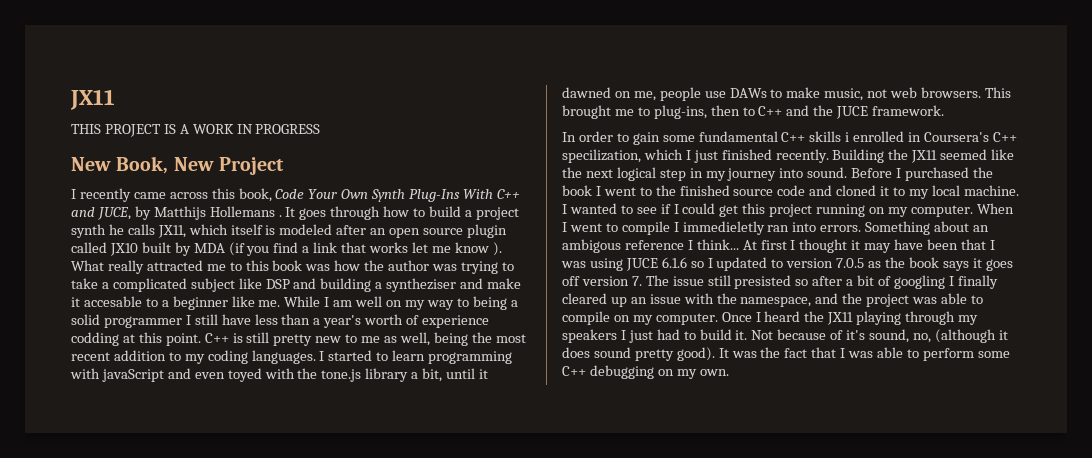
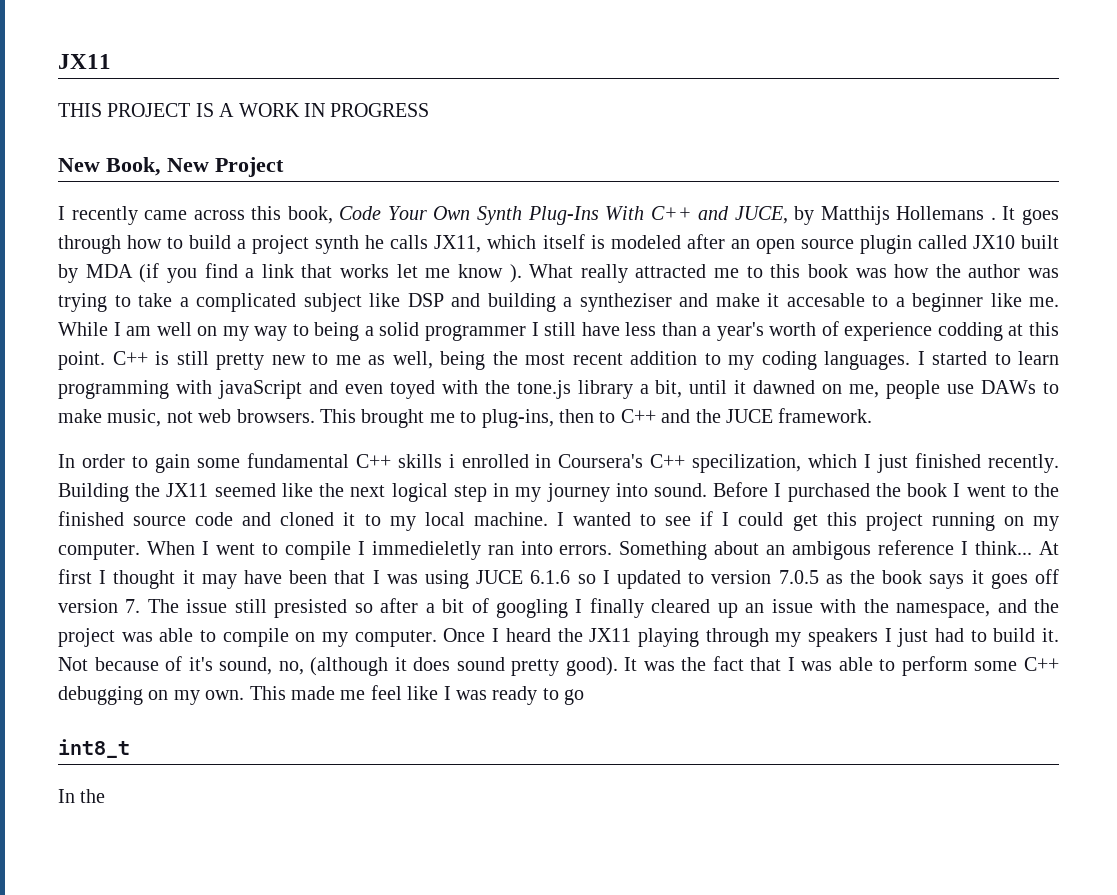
+ This made me feel like I was ready to go
+ int8_t
+ In the

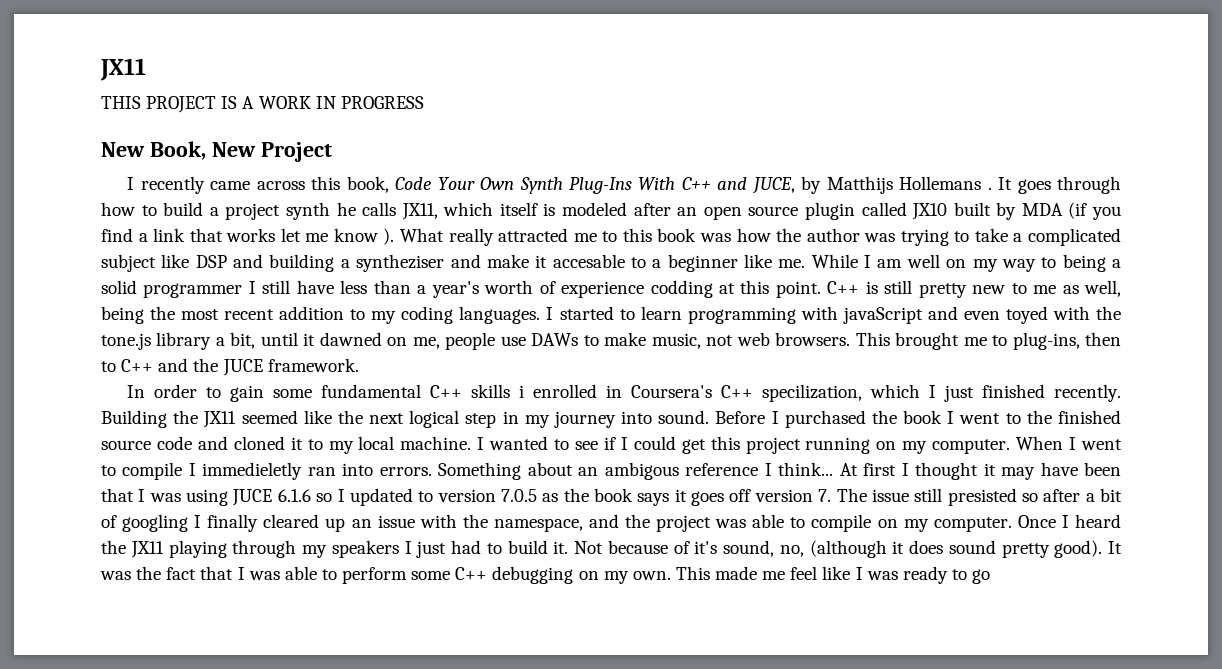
- int8_t
- In the

